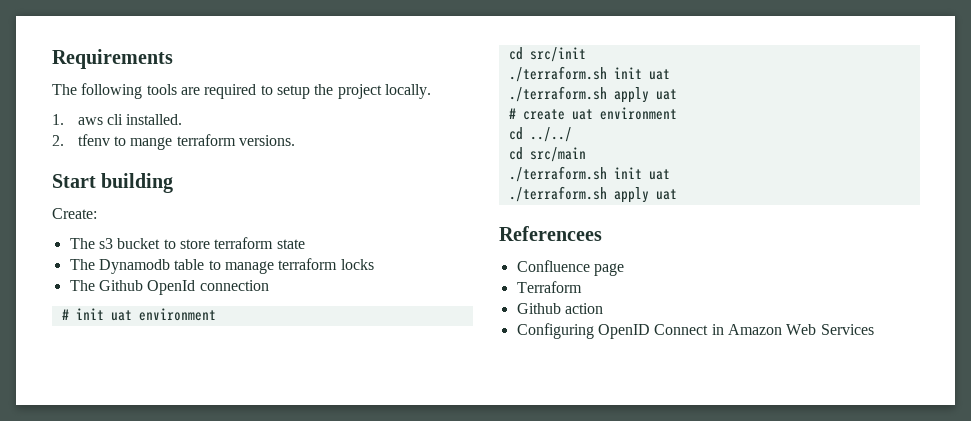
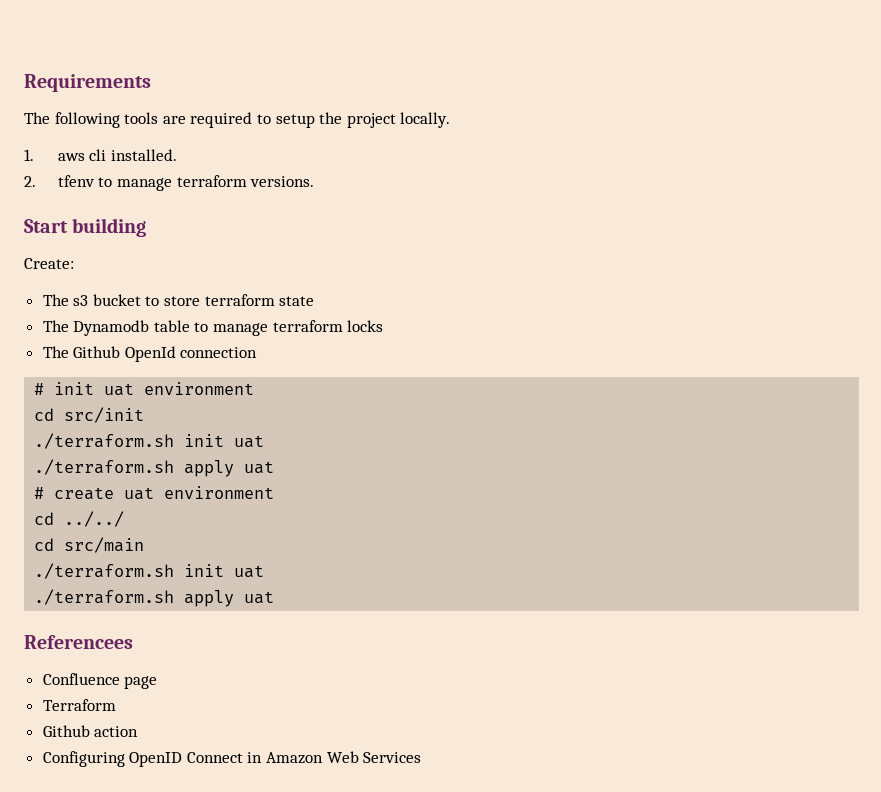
- 2. tfenv to mange terraform versions.
+ 2. tfenv to manage terraform versions.

